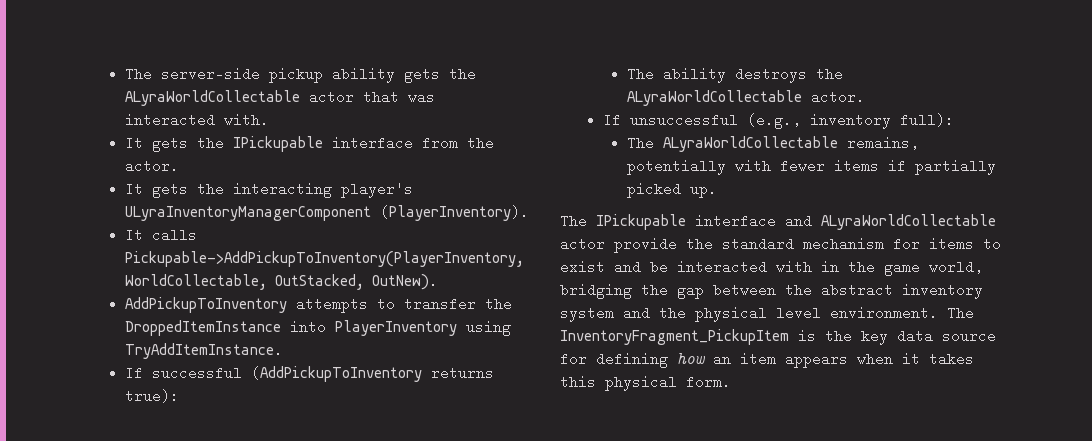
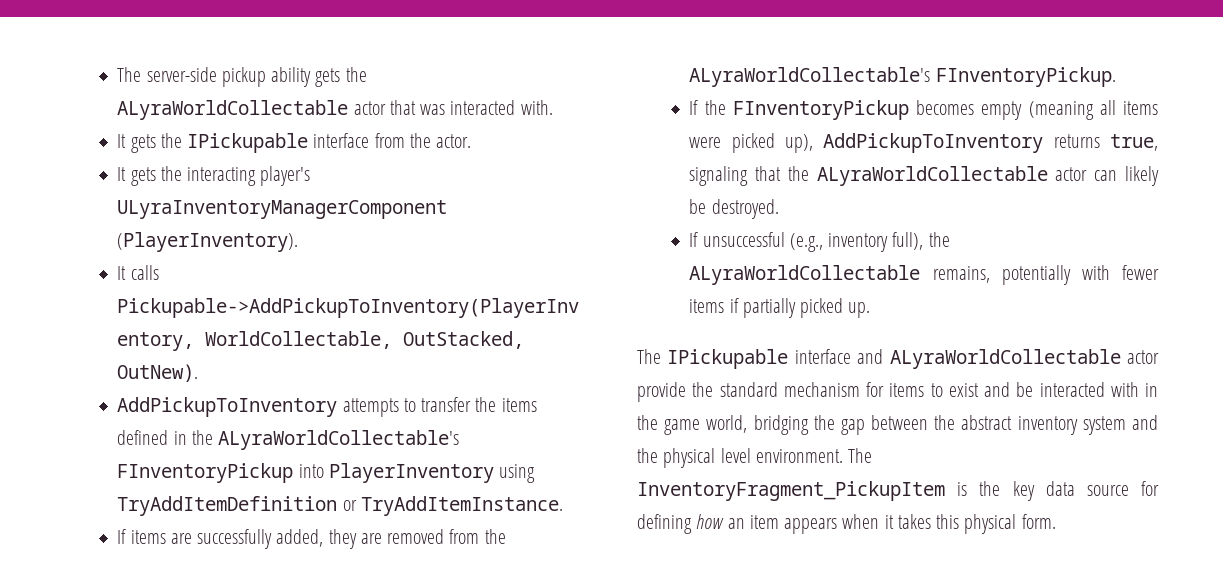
- AddPickupToInventory attempts to transfer the DroppedItemInstance into PlayerInventory using TryAddItemInstance.
+ AddPickupToInventory attempts to transfer the items defined in the ALyraWorldCollectable's FInventoryPickup into PlayerInventory using TryAddItemDefinition or TryAddItemInstance.
- If successful (AddPickupToInventory returns true):
- The ability destroys the ALyraWorldCollectable actor.
+ If items are successfully added, they are removed from the ALyraWorldCollectable's FInventoryPickup.
+ If the FInventoryPickup becomes empty (meaning all items were picked up), AddPickupToInventory returns true, signaling that the ALyraWorldCollectable actor can likely be destroyed.
- If unsuccessful (e.g., inventory full):
- The ALyraWorldCollectable remains, potentially with fewer items if partially picked up.
+ If unsuccessful (e.g., inventory full), the ALyraWorldCollectable remains, potentially with fewer items if partially picked up.

